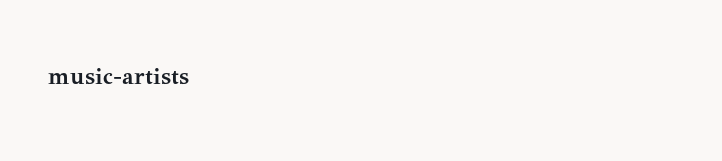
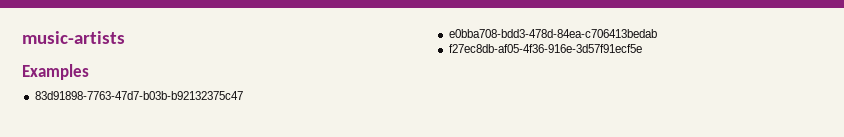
+ Examples
+ 83d91898-7763-47d7-b03b-b92132375c47
+ e0bba708-bdd3-478d-84ea-c706413bedab
+ f27ec8db-af05-4f36-916e-3d57f91ecf5e

